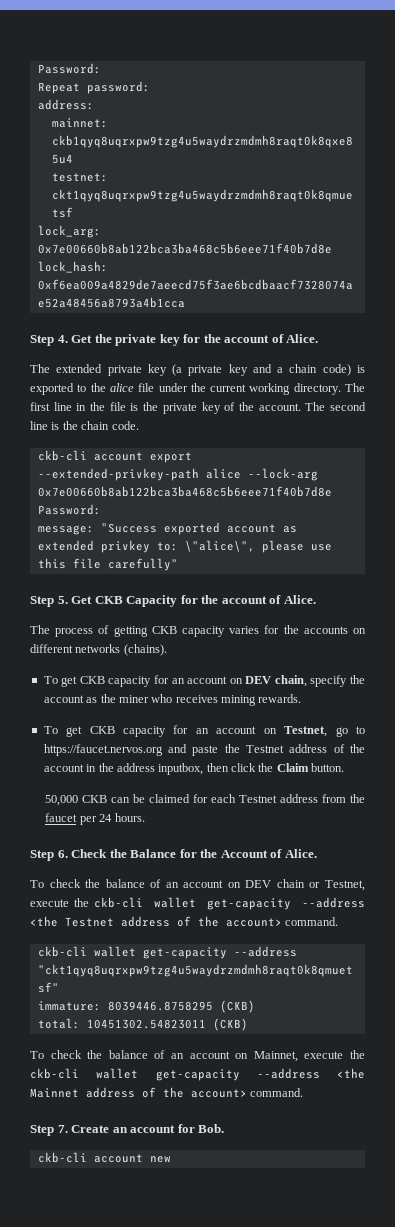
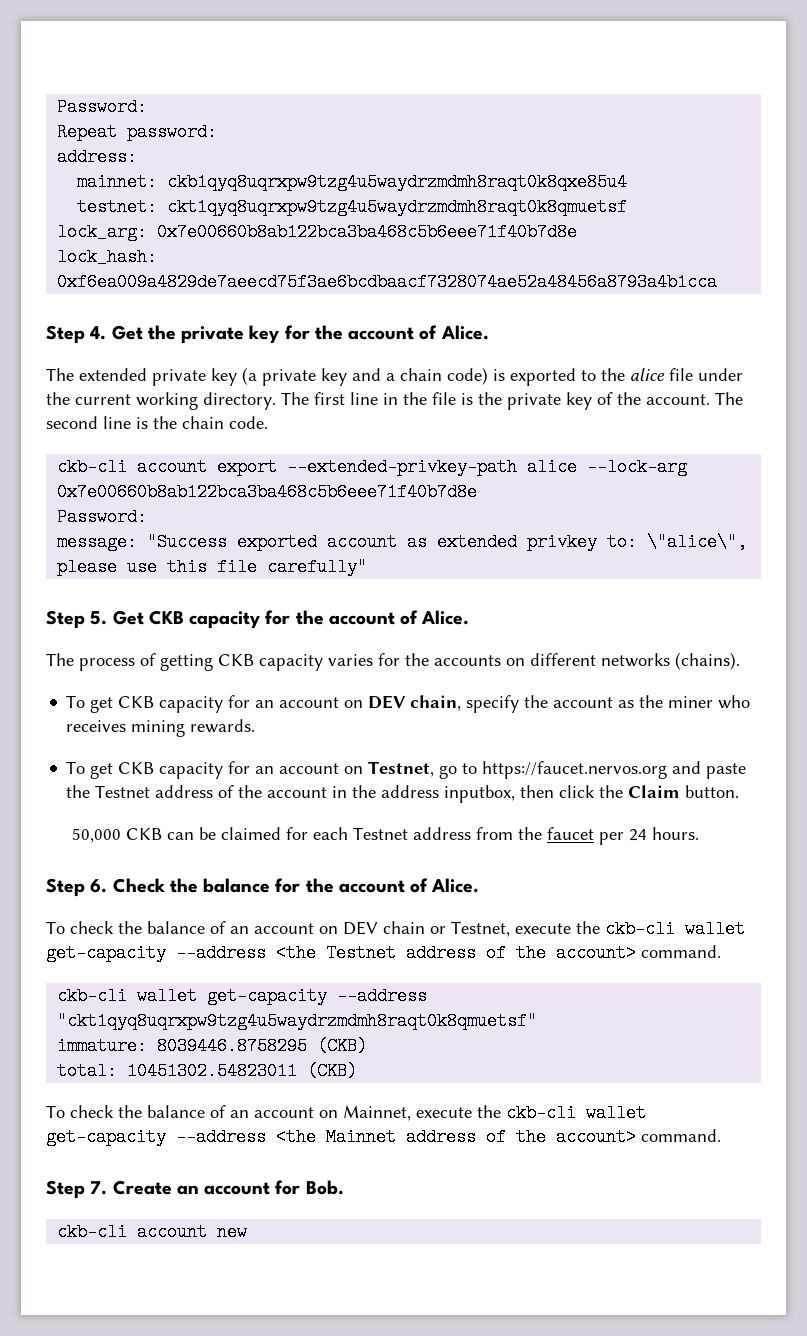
- Step 5. Get CKB Capacity for the account of Alice.
+ Step 5. Get CKB capacity for the account of Alice.
- Step 6. Check the Balance for the Account of Alice.
+ Step 6. Check the balance for the account of Alice.

